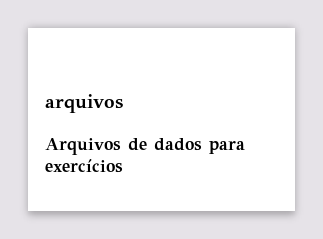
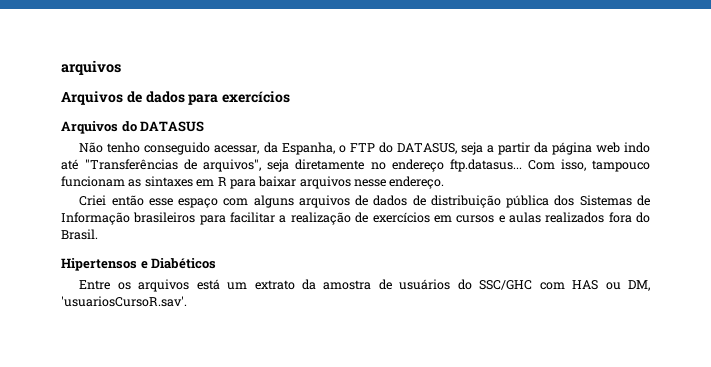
+ Arquivos do DATASUS
+ Não tenho conseguido acessar, da Espanha, o FTP do DATASUS, seja a partir da página web indo até "Transferências de arquivos", seja diretamente no endereço ftp.datasus... Com isso, tampouco funcionam as sintaxes em R para baixar arquivos nesse endereço.
+ Criei então esse espaço com alguns arquivos de dados de distribuição pública dos Sistemas de Informação brasileiros para facilitar a realização de exercícios em cursos e aulas realizados fora do Brasil.
+ Hipertensos e Diabéticos
+ Entre os arquivos está um extrato da amostra de usuários do SSC/GHC com HAS ou DM, 'usuariosCursoR.sav'.

